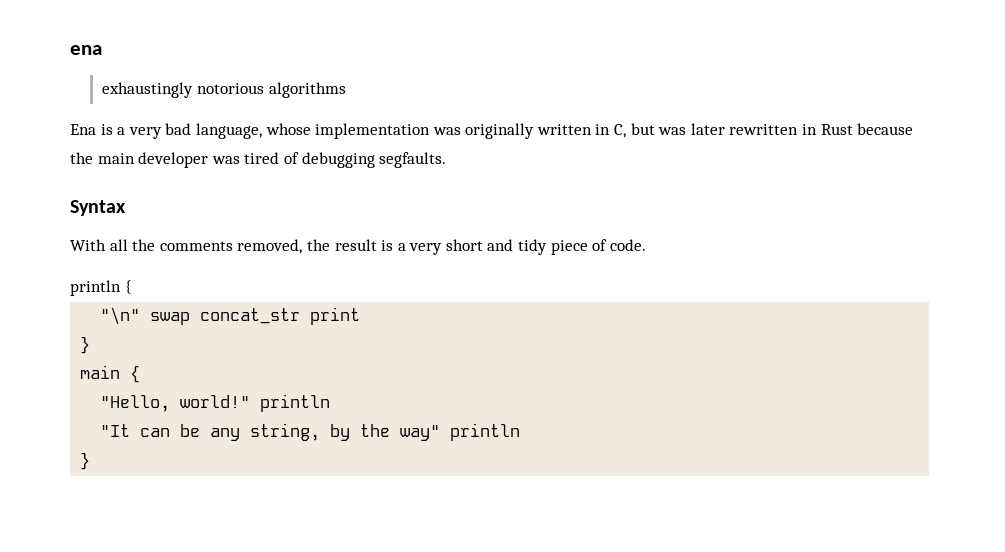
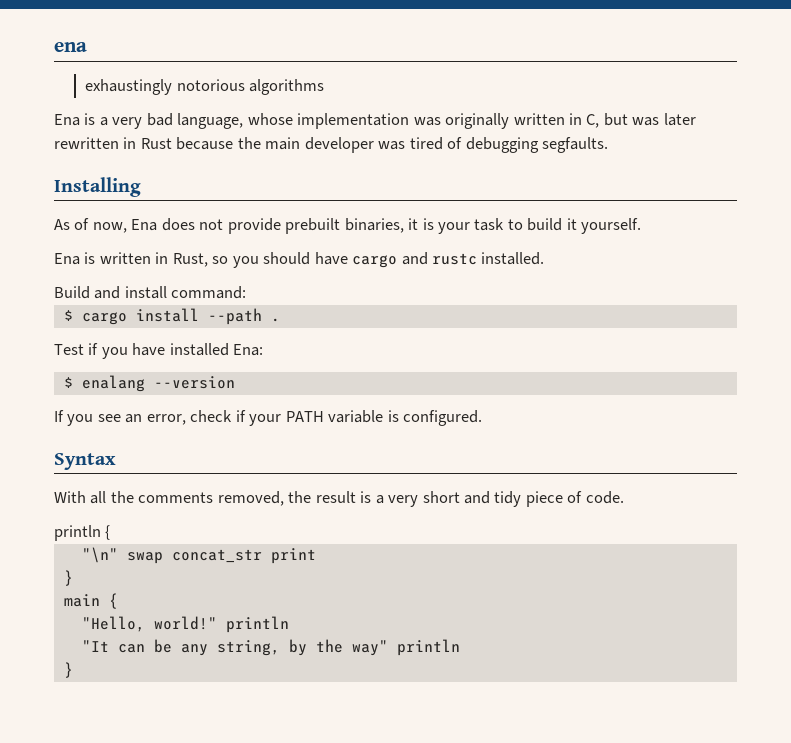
+ Installing
+ As of now, Ena does not provide prebuilt binaries, it is your task to build it yourself.
+ Ena is written in Rust, so you should have cargo and rustc installed.
+ Build and install command:
+ $ cargo install --path .
+ Test if you have installed Ena:
+ $ enalang --version
+ If you see an error, check if your PATH variable is configured.

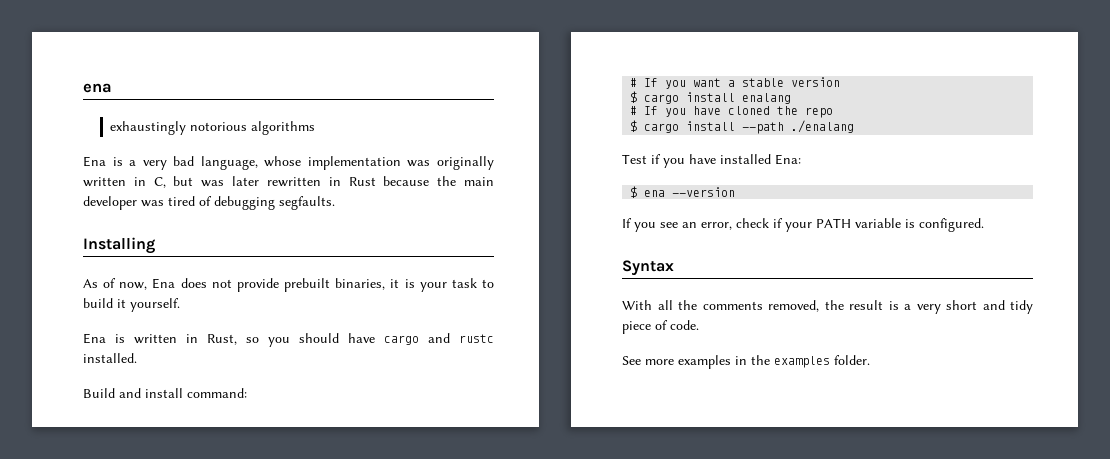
+ # If you want a stable version
+ $ cargo install enalang
+ # If you have cloned the repo
- $ cargo install --path .
+ $ cargo install --path ./enalang
- $ enalang --version
+ $ ena --version
- println {
- "\n" swap concat_str print
- }
- main {
- "Hello, world!" println
- "It can be any string, by the way" println
- }
+ See more examples in the examples folder.

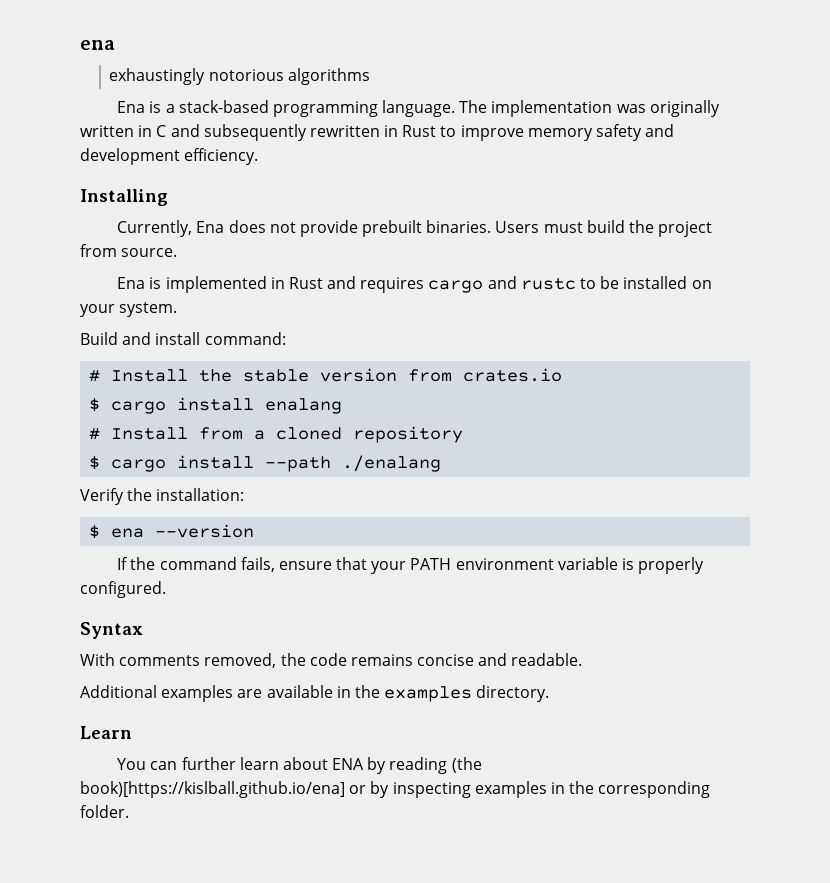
- Ena is a very bad language, whose implementation was originally written in C, but was later rewritten in Rust because the main developer was tired of debugging segfaults.
+ Ena is a stack-based programming language. The implementation was originally written in C and subsequently rewritten in Rust to improve memory safety and development efficiency.
  Installing
- As of now, Ena does not provide prebuilt binaries, it is your task to build it yourself.
- Ena is written in Rust, so you should have cargo and rustc installed.
+ Currently, Ena does not provide prebuilt binaries. Users must build the project from source.
+ Ena is implemented in Rust and requires cargo and rustc to be installed on your system.
- # If you want a stable version
+ # Install the stable version from crates.io
- # If you have cloned the repo
+ # Install from a cloned repository
- Test if you have installed Ena:
+ Verify the installation:
  $ ena --version
- If you see an error, check if your PATH variable is configured.
+ If the command fails, ensure that your PATH environment variable is properly configured.
- With all the comments removed, the result is a very short and tidy piece of code.
- See more examples in the examples folder.
+ With comments removed, the code remains concise and readable.
+ Additional examples are available in the examples directory.
+ Learn
+ You can further learn about ENA by reading (the book)[https://kislball.github.io/ena] or by inspecting examples in the corresponding folder.

